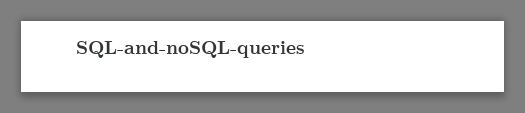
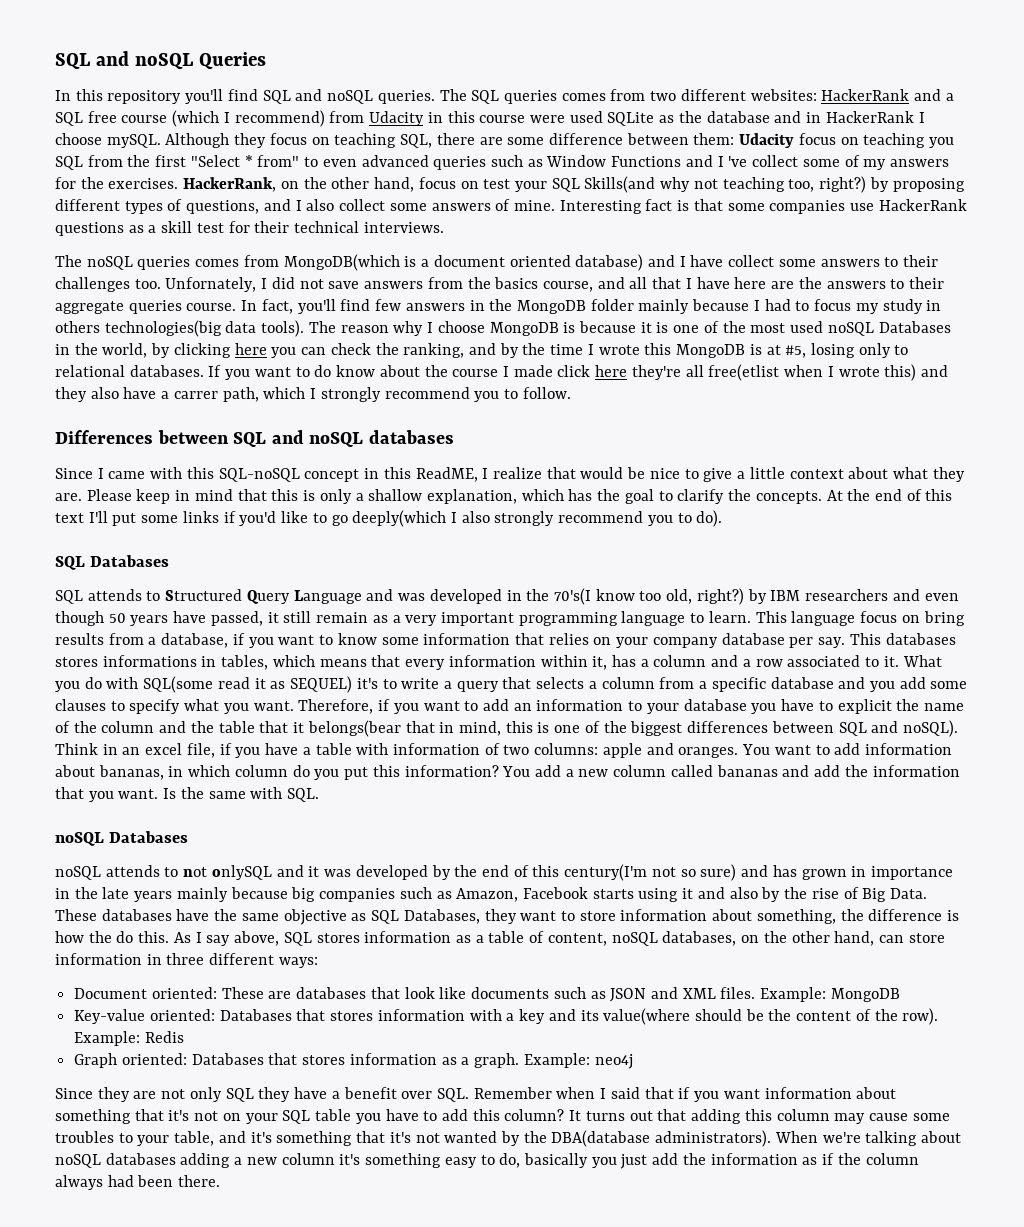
- SQL-and-noSQL-queries
+ SQL and noSQL Queries
+ In this repository you'll find SQL and noSQL queries. The SQL queries comes from two different websites: HackerRank and a SQL free course (which I recommend) from Udacity in this course were used SQLite as the database and in HackerRank I choose mySQL. Although they focus on teaching SQL, there are some difference between them: Udacity focus on teaching you SQL from the first "Select * from" to even advanced queries such as Window Functions and I 've collect some of my answers for the exercises. HackerRank, on the other hand, focus on test your SQL Skills(and why not teaching too, right?) by proposing different types of questions, and I also collect some answers of mine. Interesting fact is that some companies use HackerRank questions as a skill test for their technical interviews.
+ The noSQL queries comes from MongoDB(which is a document oriented database) and I have collect some answers to their challenges too. Unfornately, I did not save answers from the basics course, and all that I have here are the answers to their aggregate queries course. In fact, you'll find few answers in the MongoDB folder mainly because I had to focus my study in others technologies(big data tools). The reason why I choose MongoDB is because it is one of the most used noSQL Databases in the world, by clicking here you can check the ranking, and by the time I wrote this MongoDB is at #5, losing only to relational databases. If you want to do know about the course I made click here they're all free(etlist when I wrote this) and they also have a carrer path, which I strongly recommend you to follow.
+ Differences between SQL and noSQL databases
+ Since I came with this SQL-noSQL concept in this ReadME, I realize that would be nice to give a little context about what they are. Please keep in mind that this is only a shallow explanation, which has the goal to clarify the concepts. At the end of this text I'll put some links if you'd like to go deeply(which I also strongly recommend you to do).
+ SQL Databases
+ SQL attends to Structured Query Language and was developed in the 70's(I know too old, right?) by IBM researchers and even though 50 years have passed, it still remain as a very important programming language to learn. This language focus on bring results from a database, if you want to know some information that relies on your company database per say. This databases stores informations in tables, which means that every information within it, has a column and a row associated to it. What you do with SQL(some read it as SEQUEL) it's to write a query that selects a column from a specific database and you add some clauses to specify what you want. Therefore, if you want to add an information to your database you have to explicit the name of the column and the table that it belongs(bear that in mind, this is one of the biggest differences between SQL and noSQL). Think in an excel file, if you have a table with information of two columns: apple and oranges. You want to add information about bananas, in which column do you put this information? You add a new column called bananas and add the information that you want. Is the same with SQL.
+ noSQL Databases
+ noSQL attends to not onlySQL and it was developed by the end of this century(I'm not so sure) and has grown in importance in the late years mainly because big companies such as Amazon, Facebook starts using it and also by the rise of Big Data. These databases have the same objective as SQL Databases, they want to store information about something, the difference is how the do this. As I say above, SQL stores information as a table of content, noSQL databases, on the other hand, can store information in three different ways:
+ Document oriented: These are databases that look like documents such as JSON and XML files. Example: MongoDB
+ Key-value oriented: Databases that stores information with a key and its value(where should be the content of the row). Example: Redis
+ Graph oriented: Databases that stores information as a graph. Example: neo4j
+ Since they are not only SQL they have a benefit over SQL. Remember when I said that if you want information about something that it's not on your SQL table you have to add this column? It turns out that adding this column may cause some troubles to your table, and it's something that it's not wanted by the DBA(database administrators). When we're talking about noSQL databases adding a new column it's something easy to do, basically you just add the information as if the column always had been there.

